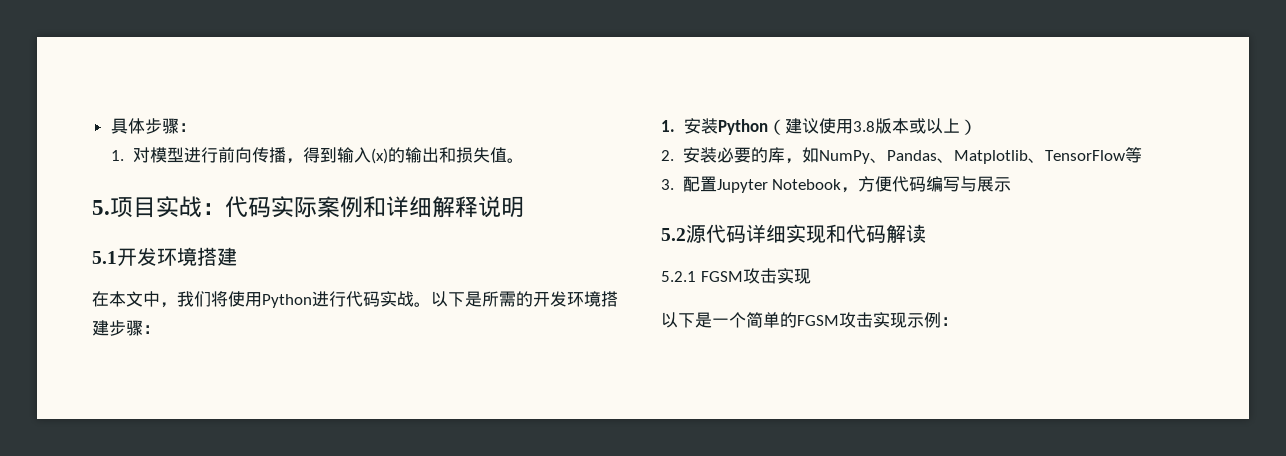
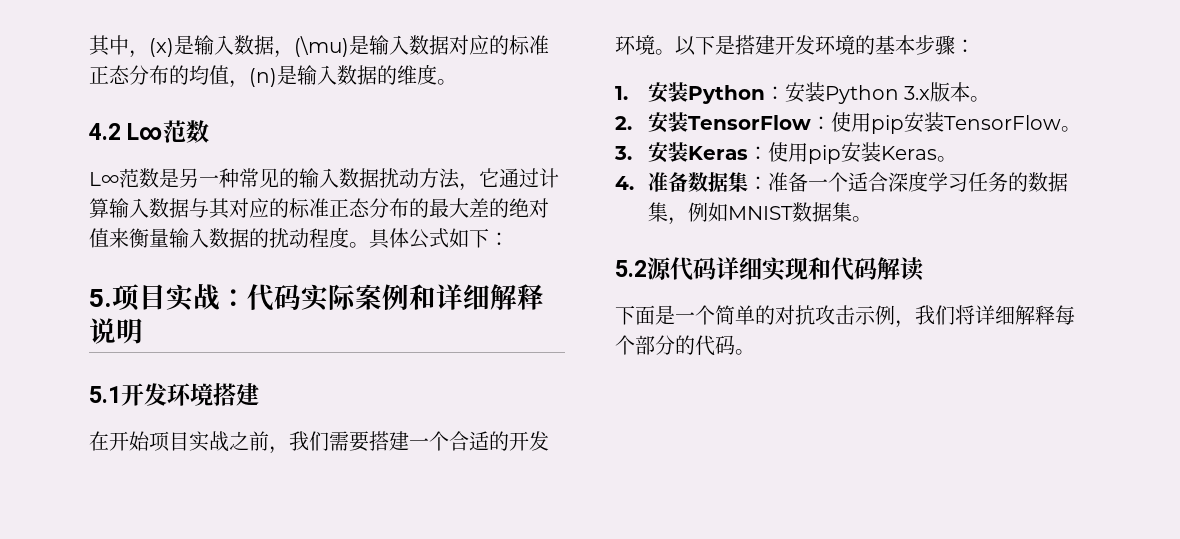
- 具体步骤：
- 1.对模型进行前向传播，得到输入(x)的输出和损失值。
+ 其中，(x)是输入数据，(\mu)是输入数据对应的标准正态分布的均值，(n)是输入数据的维度。
+ 4.2 L∞范数
+ L∞范数是另一种常见的输入数据扰动方法，它通过计算输入数据与其对应的标准正态分布的最大差的绝对值来衡量输入数据的扰动程度。具体公式如下：
- 在本文中，我们将使用Python进行代码实战。以下是所需的开发环境搭建步骤：
+ 在开始项目实战之前，我们需要搭建一个合适的开发环境。以下是搭建开发环境的基本步骤：
- 1.安装Python（建议使用3.8版本或以上）
- 2.安装必要的库，如NumPy、Pandas、Matplotlib、TensorFlow等
- 3.配置Jupyter Notebook，方便代码编写与展示
+ 1.安装Python：安装Python 3.x版本。
+ 2.安装TensorFlow：使用pip安装TensorFlow。
+ 3.安装Keras：使用pip安装Keras。
+ 4.准备数据集：准备一个适合深度学习任务的数据集，例如MNIST数据集。
- 5.2.1 FGSM攻击实现
- 以下是一个简单的FGSM攻击实现示例：
+ 下面是一个简单的对抗攻击示例，我们将详细解释每个部分的代码。

